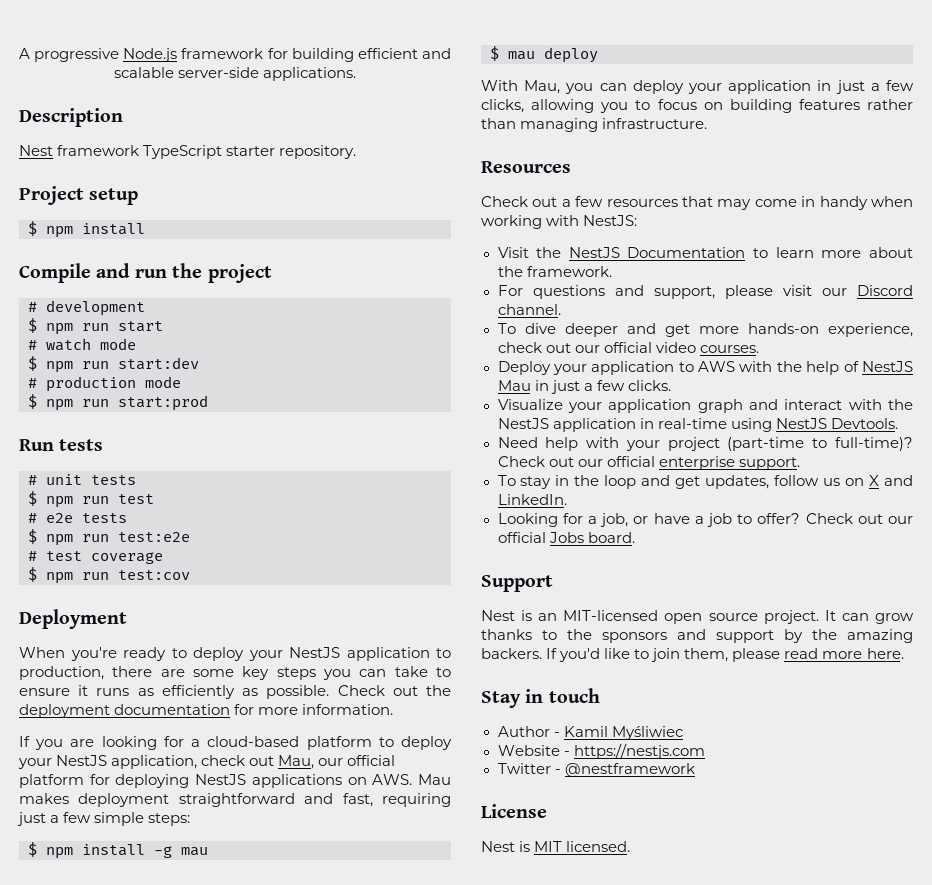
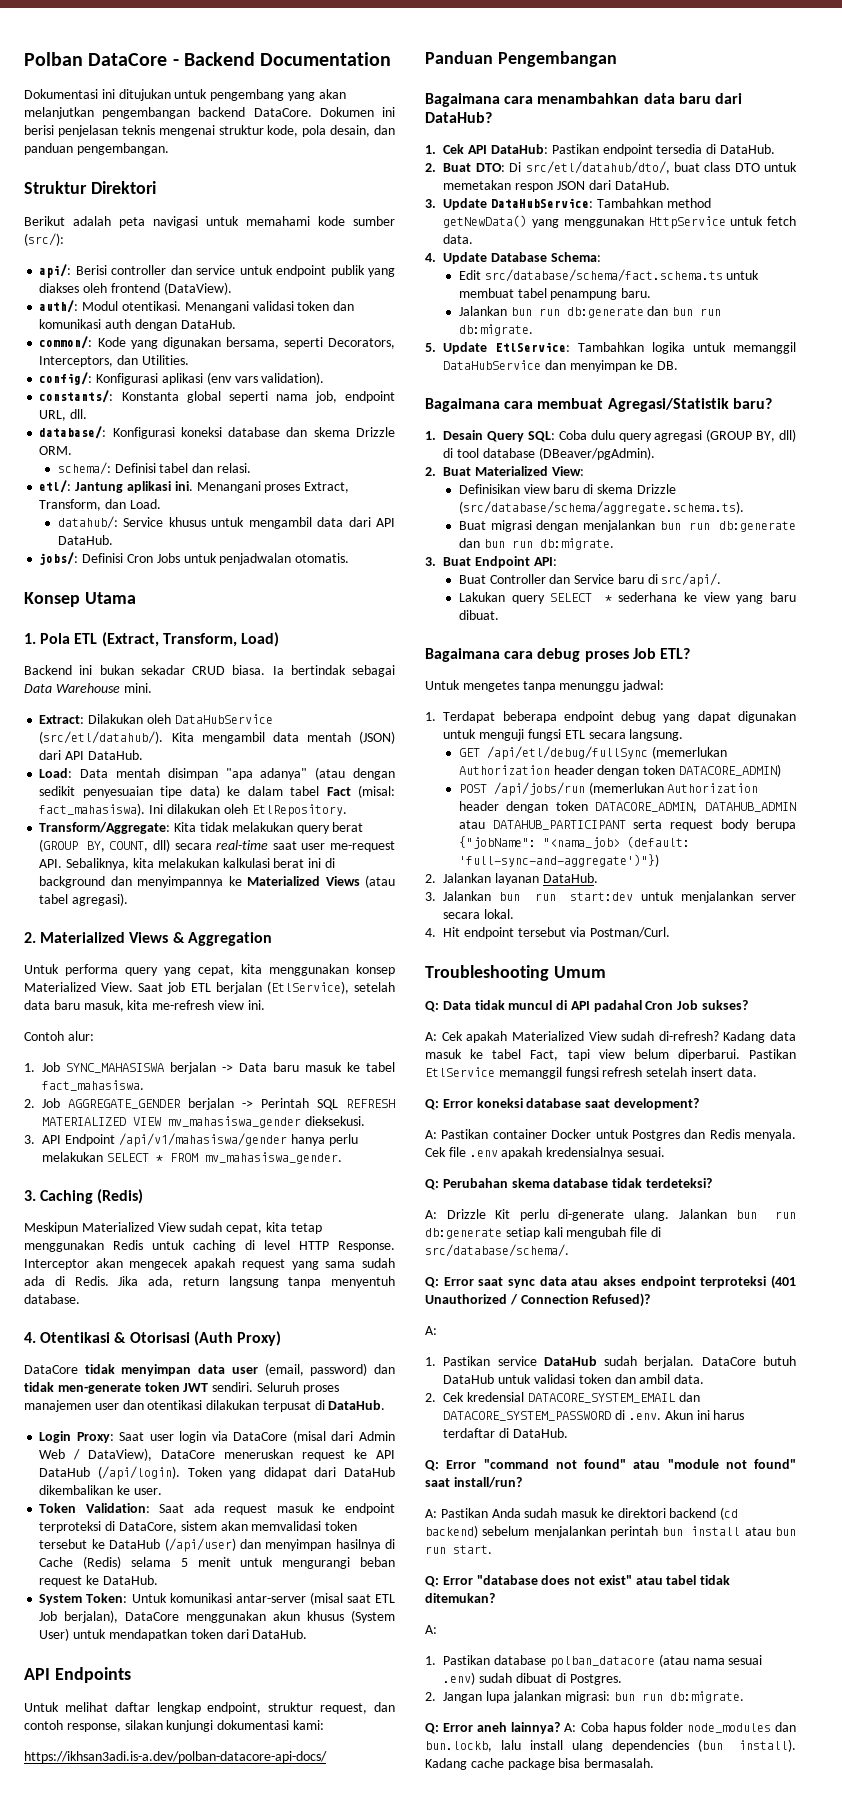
- A progressive Node.js framework for building efficient and scalable server-side applications.
- Description
- Nest framework TypeScript starter repository.
- Project setup
- $ npm install
- Compile and run the project
- # development
- $ npm run start
- # watch mode
- $ npm run start:dev
- # production mode
- $ npm run start:prod
- Run tests
- # unit tests
- $ npm run test
- # e2e tests
- $ npm run test:e2e
- # test coverage
- $ npm run test:cov
- Deployment
- When you're ready to deploy your NestJS application to production, there are some key steps you can take to ensure it runs as efficiently as possible. Check out the deployment documentation for more information.
- If you are looking for a cloud-based platform to deploy your NestJS application, check out Mau, our official platform for deploying NestJS applications on AWS. Mau makes deployment straightforward and fast, requiring just a few simple steps:
- $ npm install -g mau
- $ mau deploy
- With Mau, you can deploy your application in just a few clicks, allowing you to focus on building features rather than managing infrastructure.
- Resources
- Check out a few resources that may come in handy when working with NestJS:
- Visit the NestJS Documentation to learn more about the framework.
- For questions and support, please visit our Discord channel.
- To dive deeper and get more hands-on experience, check out our official video courses.
- Deploy your application to AWS with the help of NestJS Mau in just a few clicks.
- Visualize your application graph and interact with the NestJS application in real-time using NestJS Devtools.
- Need help with your project (part-time to full-time)? Check out our official enterprise support.
- To stay in the loop and get updates, follow us on X and LinkedIn.
- Looking for a job, or have a job to offer? Check out our official Jobs board.
- Support
- Nest is an MIT-licensed open source project. It can grow thanks to the sponsors and support by the amazing backers. If you'd like to join them, please read more here.
- Stay in touch
- Author - Kamil Myśliwiec
- Website - https://nestjs.com
- Twitter - @nestframework
- License
- Nest is MIT licensed.
+ Polban DataCore - Backend Documentation
+ Dokumentasi ini ditujukan untuk pengembang yang akan melanjutkan pengembangan backend DataCore. Dokumen ini berisi penjelasan teknis mengenai struktur kode, pola desain, dan panduan pengembangan.
+ Struktur Direktori
+ Berikut adalah peta navigasi untuk memahami kode sumber (src/):
+ api/: Berisi controller dan service untuk endpoint publik yang diakses oleh frontend (DataView).
+ auth/: Modul otentikasi. Menangani validasi token dan komunikasi auth dengan DataHub.
+ common/: Kode yang digunakan bersama, seperti Decorators, Interceptors, dan Utilities.
+ config/: Konfigurasi aplikasi (env vars validation).
+ constants/: Konstanta global seperti nama job, endpoint URL, dll.
+ database/: Konfigurasi koneksi database dan skema Drizzle ORM.
+ schema/: Definisi tabel dan relasi.
+ etl/: Jantung aplikasi ini. Menangani proses Extract, Transform, dan Load.
+ datahub/: Service khusus untuk mengambil data dari API DataHub.
+ jobs/: Definisi Cron Jobs untuk penjadwalan otomatis.
+ Konsep Utama
+ 1. Pola ETL (Extract, Transform, Load)
+ Backend ini bukan sekadar CRUD biasa. Ia bertindak sebagai Data Warehouse mini.
+ Extract: Dilakukan oleh DataHubService (src/etl/datahub/). Kita mengambil data mentah (JSON) dari API DataHub.
+ Load: Data mentah disimpan "apa adanya" (atau dengan sedikit penyesuaian tipe data) ke dalam tabel Fact (misal: fact_mahasiswa). Ini dilakukan oleh EtlRepository.
+ Transform/Aggregate: Kita tidak melakukan query berat (GROUP BY, COUNT, dll) secara real-time saat user me-request API. Sebaliknya, kita melakukan kalkulasi berat ini di background dan menyimpannya ke Materialized Views (atau tabel agregasi).
+ 2. Materialized Views & Aggregation
+ Untuk performa query yang cepat, kita menggunakan konsep Materialized View. Saat job ETL berjalan (EtlService), setelah data baru masuk, kita me-refresh view ini.
+ Contoh alur:
+ 1. Job SYNC_MAHASISWA berjalan -> Data baru masuk ke tabel fact_mahasiswa.
+ 2. Job AGGREGATE_GENDER berjalan -> Perintah SQL REFRESH MATERIALIZED VIEW mv_mahasiswa_gender dieksekusi.
+ 3. API Endpoint /api/v1/mahasiswa/gender hanya perlu melakukan SELECT * FROM mv_mahasiswa_gender.
+ 3. Caching (Redis)
+ Meskipun Materialized View sudah cepat, kita tetap menggunakan Redis untuk caching di level HTTP Response. Interceptor akan mengecek apakah request yang sama sudah ada di Redis. Jika ada, return langsung tanpa menyentuh database.
+ 4. Otentikasi & Otorisasi (Auth Proxy)
+ DataCore tidak menyimpan data user (email, password) dan tidak men-generate token JWT sendiri. Seluruh proses manajemen user dan otentikasi dilakukan terpusat di DataHub.
+ Login Proxy: Saat user login via DataCore (misal dari Admin Web / DataView), DataCore meneruskan request ke API DataHub (/api/login). Token yang didapat dari DataHub dikembalikan ke user.
+ Token Validation: Saat ada request masuk ke endpoint terproteksi di DataCore, sistem akan memvalidasi token tersebut ke DataHub (/api/user) dan menyimpan hasilnya di Cache (Redis) selama 5 menit untuk mengurangi beban request ke DataHub.
+ System Token: Untuk komunikasi antar-server (misal saat ETL Job berjalan), DataCore menggunakan akun khusus (System User) untuk mendapatkan token dari DataHub.
+ API Endpoints
+ Untuk melihat daftar lengkap endpoint, struktur request, dan contoh response, silakan kunjungi dokumentasi kami:
+ https://ikhsan3adi.is-a.dev/polban-datacore-api-docs/
+ Panduan Pengembangan
+ Bagaimana cara menambahkan data baru dari DataHub?
+ 1. Cek API DataHub: Pastikan endpoint tersedia di DataHub.
+ 2. Buat DTO: Di src/etl/datahub/dto/, buat class DTO untuk memetakan respon JSON dari DataHub.
+ 3. Update DataHubService: Tambahkan method getNewData() yang menggunakan HttpService untuk fetch data.
+ 4. Update Database Schema:
+ Edit src/database/schema/fact.schema.ts untuk membuat tabel penampung baru.
+ Jalankan bun run db:generate dan bun run db:migrate.
+ 5. Update EtlService: Tambahkan logika untuk memanggil DataHubService dan menyimpan ke DB.
+ Bagaimana cara membuat Agregasi/Statistik baru?
+ 1. Desain Query SQL: Coba dulu query agregasi (GROUP BY, dll) di tool database (DBeaver/pgAdmin).
+ 2. Buat Materialized View:
+ Definisikan view baru di skema Drizzle (src/database/schema/aggregate.schema.ts).
+ Buat migrasi dengan menjalankan bun run db:generate dan bun run db:migrate.
+ 3. Buat Endpoint API:
+ Buat Controller dan Service baru di src/api/.
+ Lakukan query SELECT * sederhana ke view yang baru dibuat.
+ Bagaimana cara debug proses Job ETL?
+ Untuk mengetes tanpa menunggu jadwal:
+ 1. Terdapat beberapa endpoint debug yang dapat digunakan untuk menguji fungsi ETL secara langsung.
+ GET /api/etl/debug/fullSync (memerlukan Authorization header dengan token DATACORE_ADMIN)
+ POST /api/jobs/run (memerlukan Authorization header dengan token DATACORE_ADMIN, DATAHUB_ADMIN atau DATAHUB_PARTICIPANT serta request body berupa {"jobName": "<nama_job> (default: 'full-sync-and-aggregate')"})
+ 2. Jalankan layanan DataHub.
+ 3. Jalankan bun run start:dev untuk menjalankan server secara lokal.
+ 4. Hit endpoint tersebut via Postman/Curl.
+ Troubleshooting Umum
+ Q: Data tidak muncul di API padahal Cron Job sukses?
+ A: Cek apakah Materialized View sudah di-refresh? Kadang data masuk ke tabel Fact, tapi view belum diperbarui. Pastikan EtlService memanggil fungsi refresh setelah insert data.
+ Q: Error koneksi database saat development?
+ A: Pastikan container Docker untuk Postgres dan Redis menyala. Cek file .env apakah kredensialnya sesuai.
+ Q: Perubahan skema database tidak terdeteksi?
+ A: Drizzle Kit perlu di-generate ulang. Jalankan bun run db:generate setiap kali mengubah file di src/database/schema/.
+ Q: Error saat sync data atau akses endpoint terproteksi (401 Unauthorized / Connection Refused)?
+ A:
+ 1. Pastikan service DataHub sudah berjalan. DataCore butuh DataHub untuk validasi token dan ambil data.
+ 2. Cek kredensial DATACORE_SYSTEM_EMAIL dan DATACORE_SYSTEM_PASSWORD di .env. Akun ini harus terdaftar di DataHub.
+ Q: Error "command not found" atau "module not found" saat install/run?
+ A: Pastikan Anda sudah masuk ke direktori backend (cd backend) sebelum menjalankan perintah bun install atau bun run start.
+ Q: Error "database does not exist" atau tabel tidak ditemukan?
+ A:
+ 1. Pastikan database polban_datacore (atau nama sesuai .env) sudah dibuat di Postgres.
+ 2. Jangan lupa jalankan migrasi: bun run db:migrate.
+ Q: Error aneh lainnya? A: Coba hapus folder node_modules dan bun.lockb, lalu install ulang dependencies (bun install). Kadang cache package bisa bermasalah.

